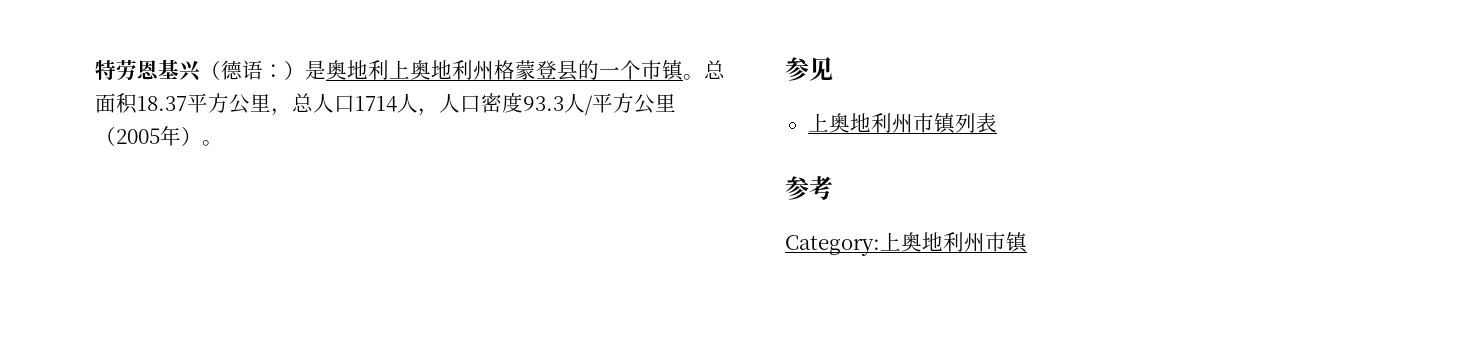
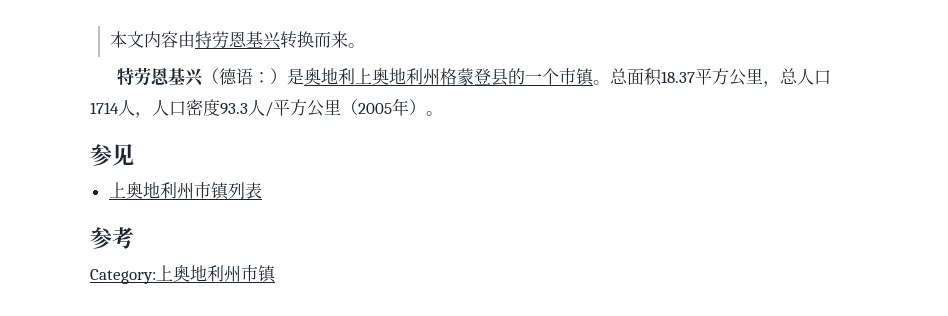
+ 本文内容由特劳恩基兴转换而来。

